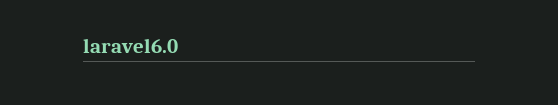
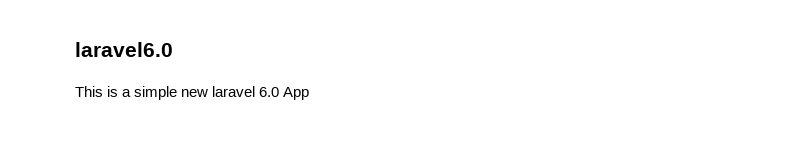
+ This is a simple new laravel 6.0 App

